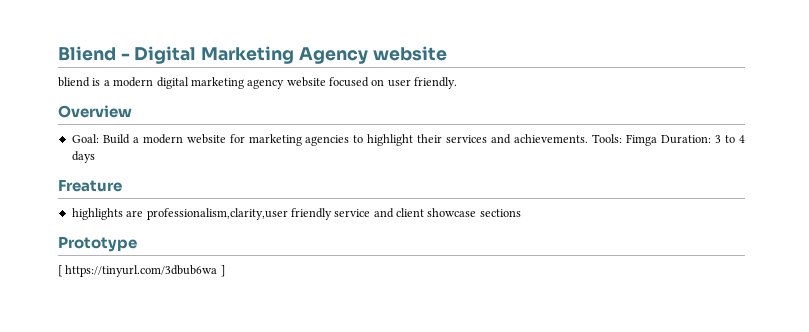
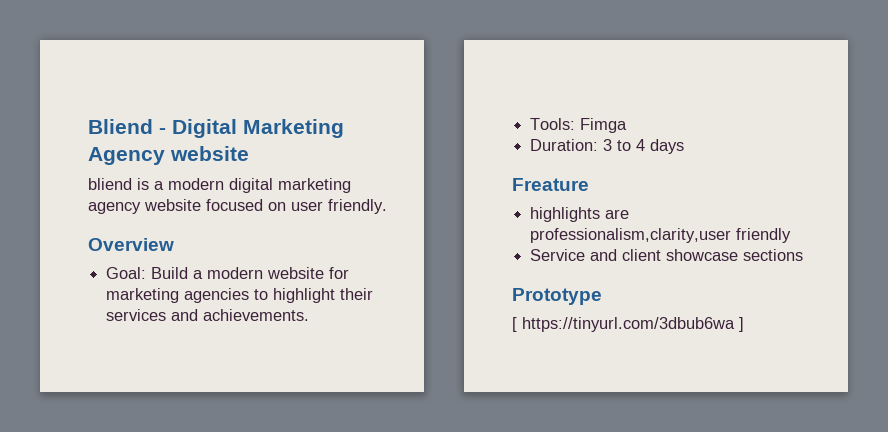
- Goal: Build a modern website for marketing agencies to highlight their services and achievements. Tools: Fimga Duration: 3 to 4 days
+ Goal: Build a modern website for marketing agencies to highlight their services and achievements.
+ Tools: Fimga
+ Duration: 3 to 4 days
- highlights are professionalism,clarity,user friendly service and client showcase sections
+ highlights are professionalism,clarity,user friendly
+ Service and client showcase sections

